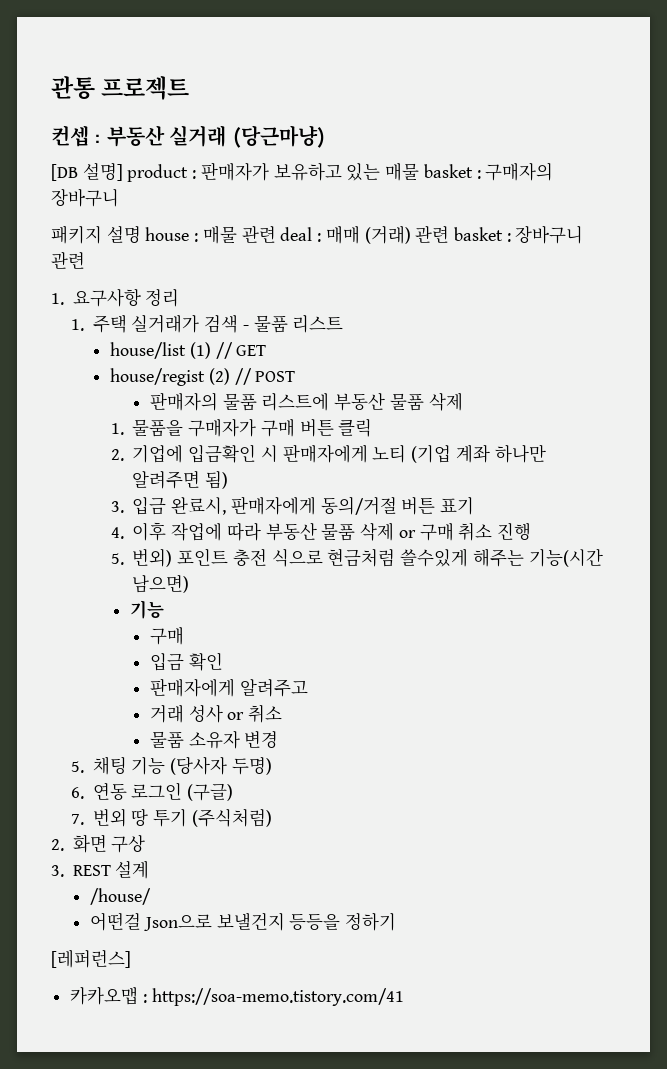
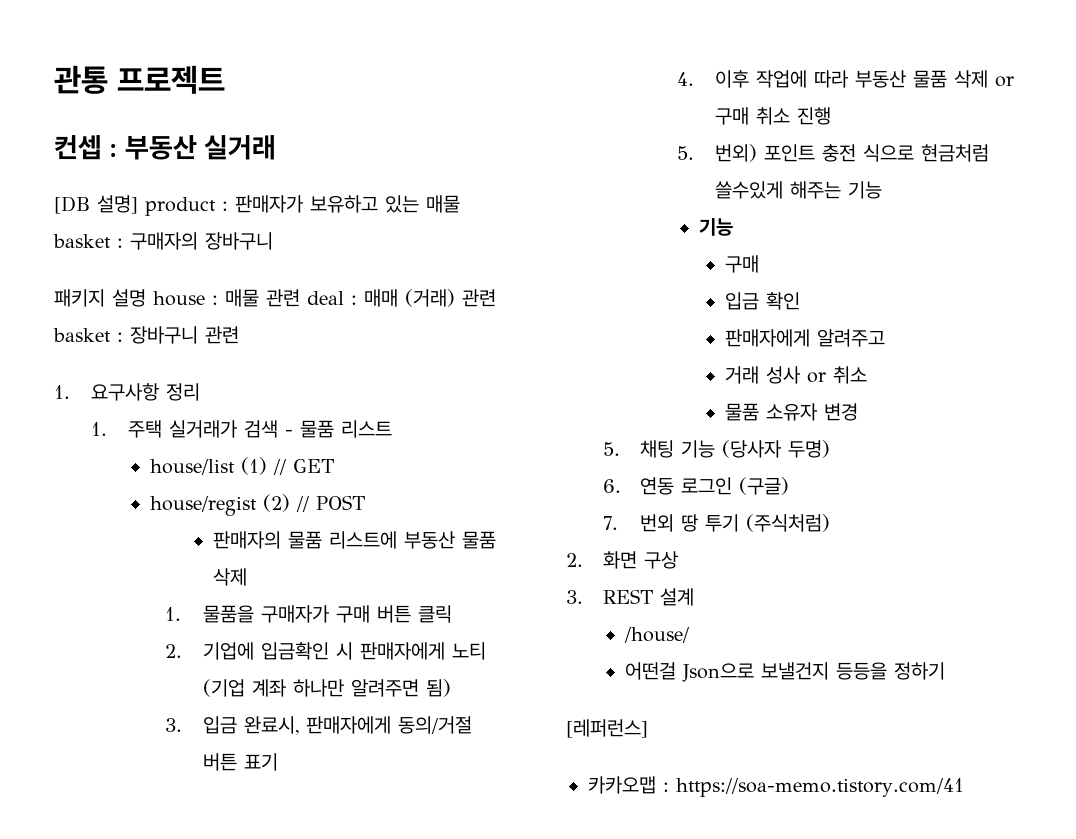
- 컨셉 : 부동산 실거래 (당근마냥)
+ 컨셉 : 부동산 실거래
- 5. 번외) 포인트 충전 식으로 현금처럼 쓸수있게 해주는 기능(시간 남으면)
+ 5. 번외) 포인트 충전 식으로 현금처럼 쓸수있게 해주는 기능

